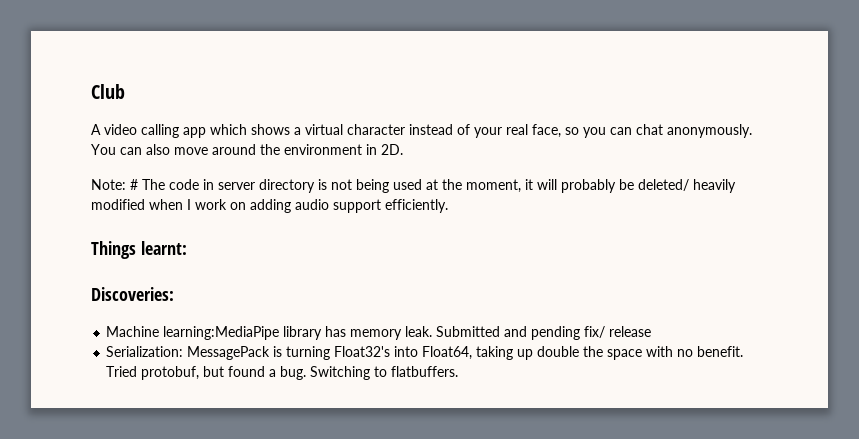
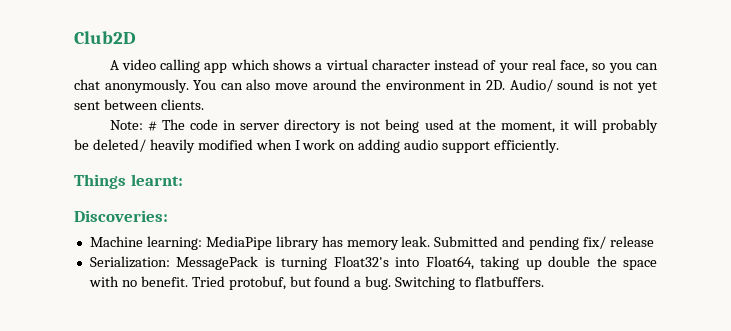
- Club
+ Club2D
+ Audio/ sound is not yet sent between clients.
- Machine learning:MediaPipe library has memory leak.
+ Machine learning: MediaPipe library has memory leak.

